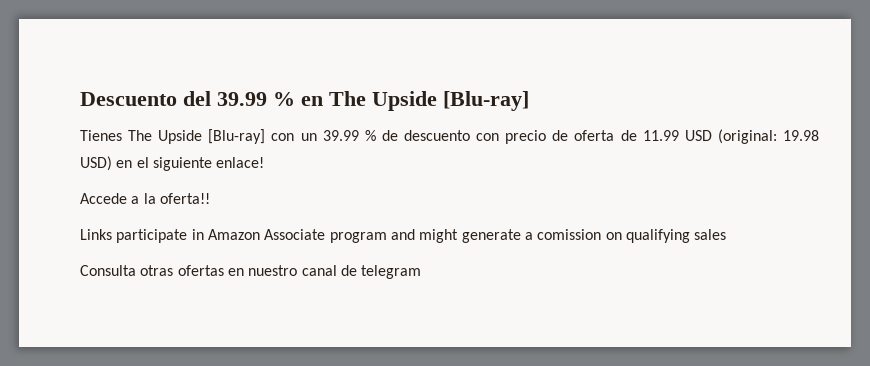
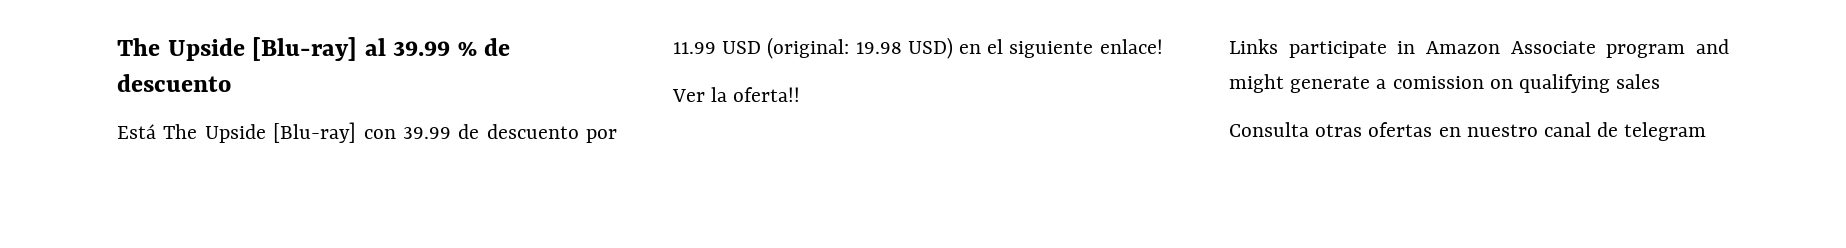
- Descuento del 39.99 % en The Upside [Blu-ray]
- Tienes The Upside [Blu-ray] con un 39.99 % de descuento con precio de oferta de 11.99 USD (original: 19.98 USD) en el siguiente enlace!
+ The Upside [Blu-ray] al 39.99 % de descuento
+ Está The Upside [Blu-ray] con 39.99 de descuento por 11.99 USD (original: 19.98 USD) en el siguiente enlace!
- Accede a la oferta!!
+ Ver la oferta!!

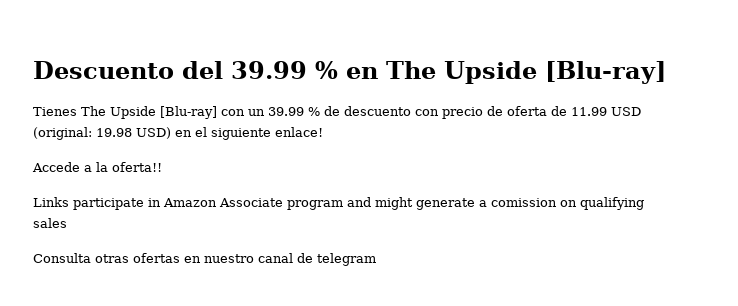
- The Upside [Blu-ray] al 39.99 % de descuento
- Está The Upside [Blu-ray] con 39.99 de descuento por 11.99 USD (original: 19.98 USD) en el siguiente enlace!
+ Descuento del 39.99 % en The Upside [Blu-ray]
+ Tienes The Upside [Blu-ray] con un 39.99 % de descuento con precio de oferta de 11.99 USD (original: 19.98 USD) en el siguiente enlace!
- Ver la oferta!!
+ Accede a la oferta!!

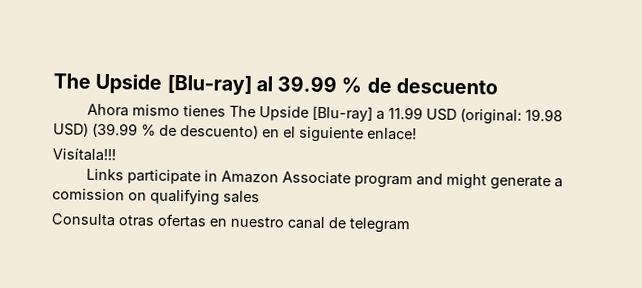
- Descuento del 39.99 % en The Upside [Blu-ray]
- Tienes The Upside [Blu-ray] con un 39.99 % de descuento con precio de oferta de 11.99 USD (original: 19.98 USD) en el siguiente enlace!
+ The Upside [Blu-ray] al 39.99 % de descuento
+ Ahora mismo tienes The Upside [Blu-ray] a 11.99 USD (original: 19.98 USD) (39.99 % de descuento) en el siguiente enlace!
- Accede a la oferta!!
+ Visítala!!!

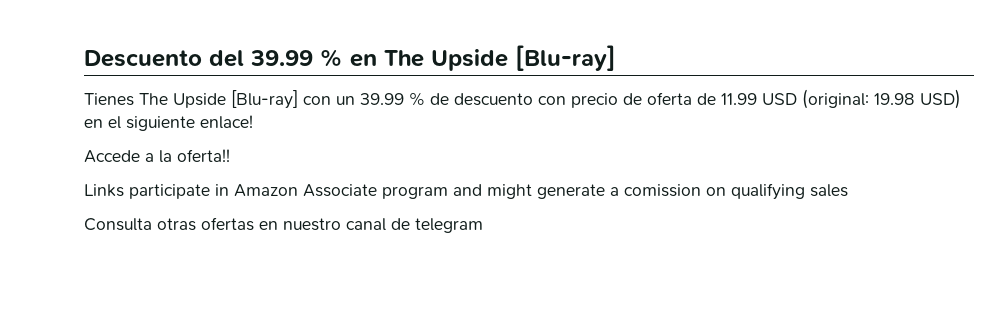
- The Upside [Blu-ray] al 39.99 % de descuento
- Ahora mismo tienes The Upside [Blu-ray] a 11.99 USD (original: 19.98 USD) (39.99 % de descuento) en el siguiente enlace!
+ Descuento del 39.99 % en The Upside [Blu-ray]
+ Tienes The Upside [Blu-ray] con un 39.99 % de descuento con precio de oferta de 11.99 USD (original: 19.98 USD) en el siguiente enlace!
- Visítala!!!
+ Accede a la oferta!!

